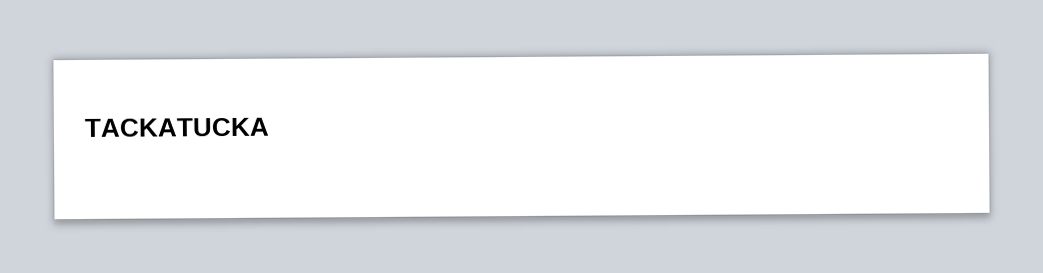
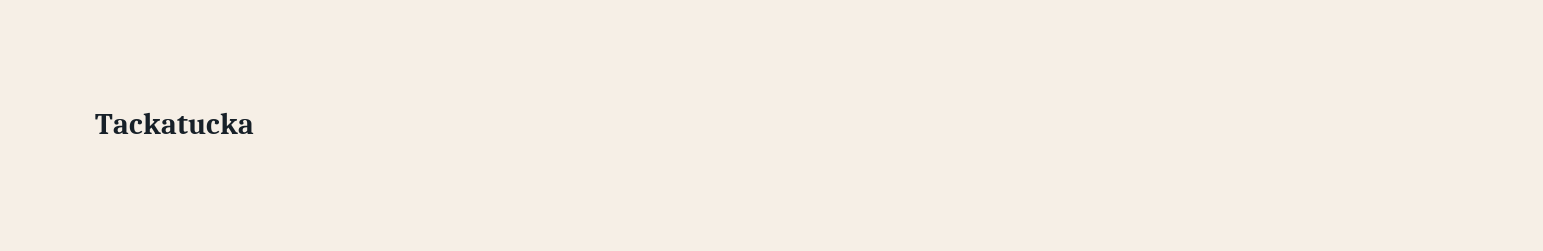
- TACKATUCKA
+ Tackatucka

